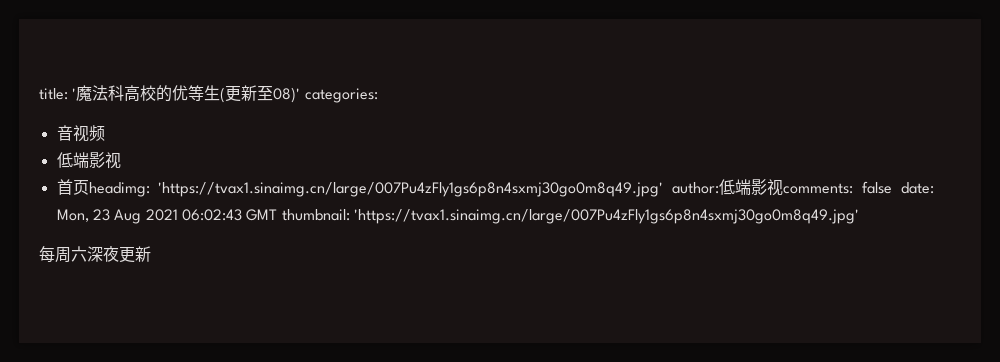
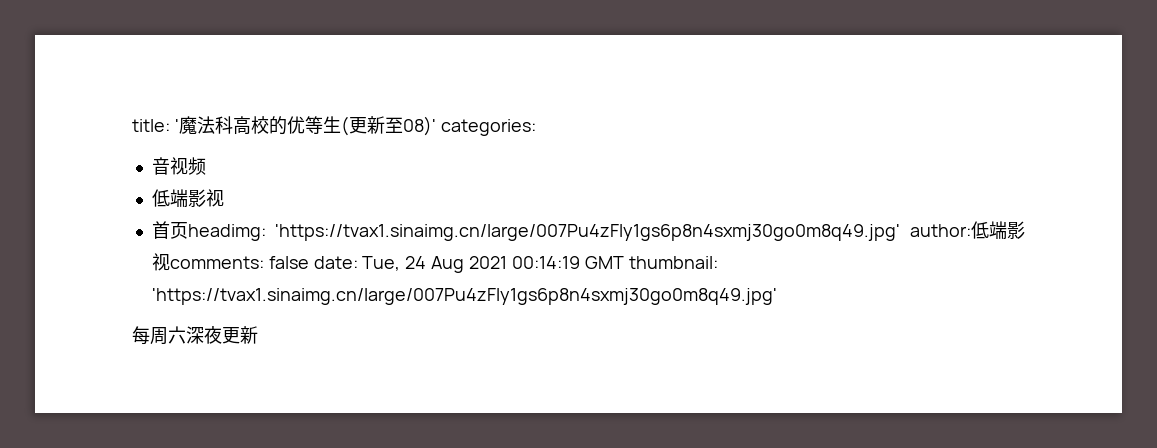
- 首页headimg: 'https://tvax1.sinaimg.cn/large/007Pu4zFly1gs6p8n4sxmj30go0m8q49.jpg' author:低端影视comments: false date: Mon, 23 Aug 2021 06:02:43 GMT thumbnail: 'https://tvax1.sinaimg.cn/large/007Pu4zFly1gs6p8n4sxmj30go0m8q49.jpg'
+ 首页headimg: 'https://tvax1.sinaimg.cn/large/007Pu4zFly1gs6p8n4sxmj30go0m8q49.jpg' author:低端影视comments: false date: Tue, 24 Aug 2021 00:14:19 GMT thumbnail: 'https://tvax1.sinaimg.cn/large/007Pu4zFly1gs6p8n4sxmj30go0m8q49.jpg'

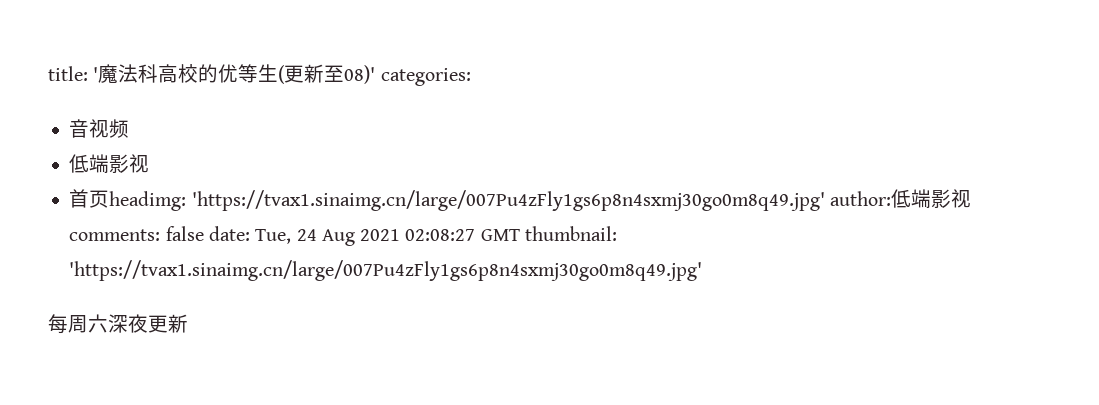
- 首页headimg: 'https://tvax1.sinaimg.cn/large/007Pu4zFly1gs6p8n4sxmj30go0m8q49.jpg' author:低端影视comments: false date: Tue, 24 Aug 2021 00:14:19 GMT thumbnail: 'https://tvax1.sinaimg.cn/large/007Pu4zFly1gs6p8n4sxmj30go0m8q49.jpg'
+ 首页headimg: 'https://tvax1.sinaimg.cn/large/007Pu4zFly1gs6p8n4sxmj30go0m8q49.jpg' author:低端影视comments: false date: Tue, 24 Aug 2021 02:08:27 GMT thumbnail: 'https://tvax1.sinaimg.cn/large/007Pu4zFly1gs6p8n4sxmj30go0m8q49.jpg'

